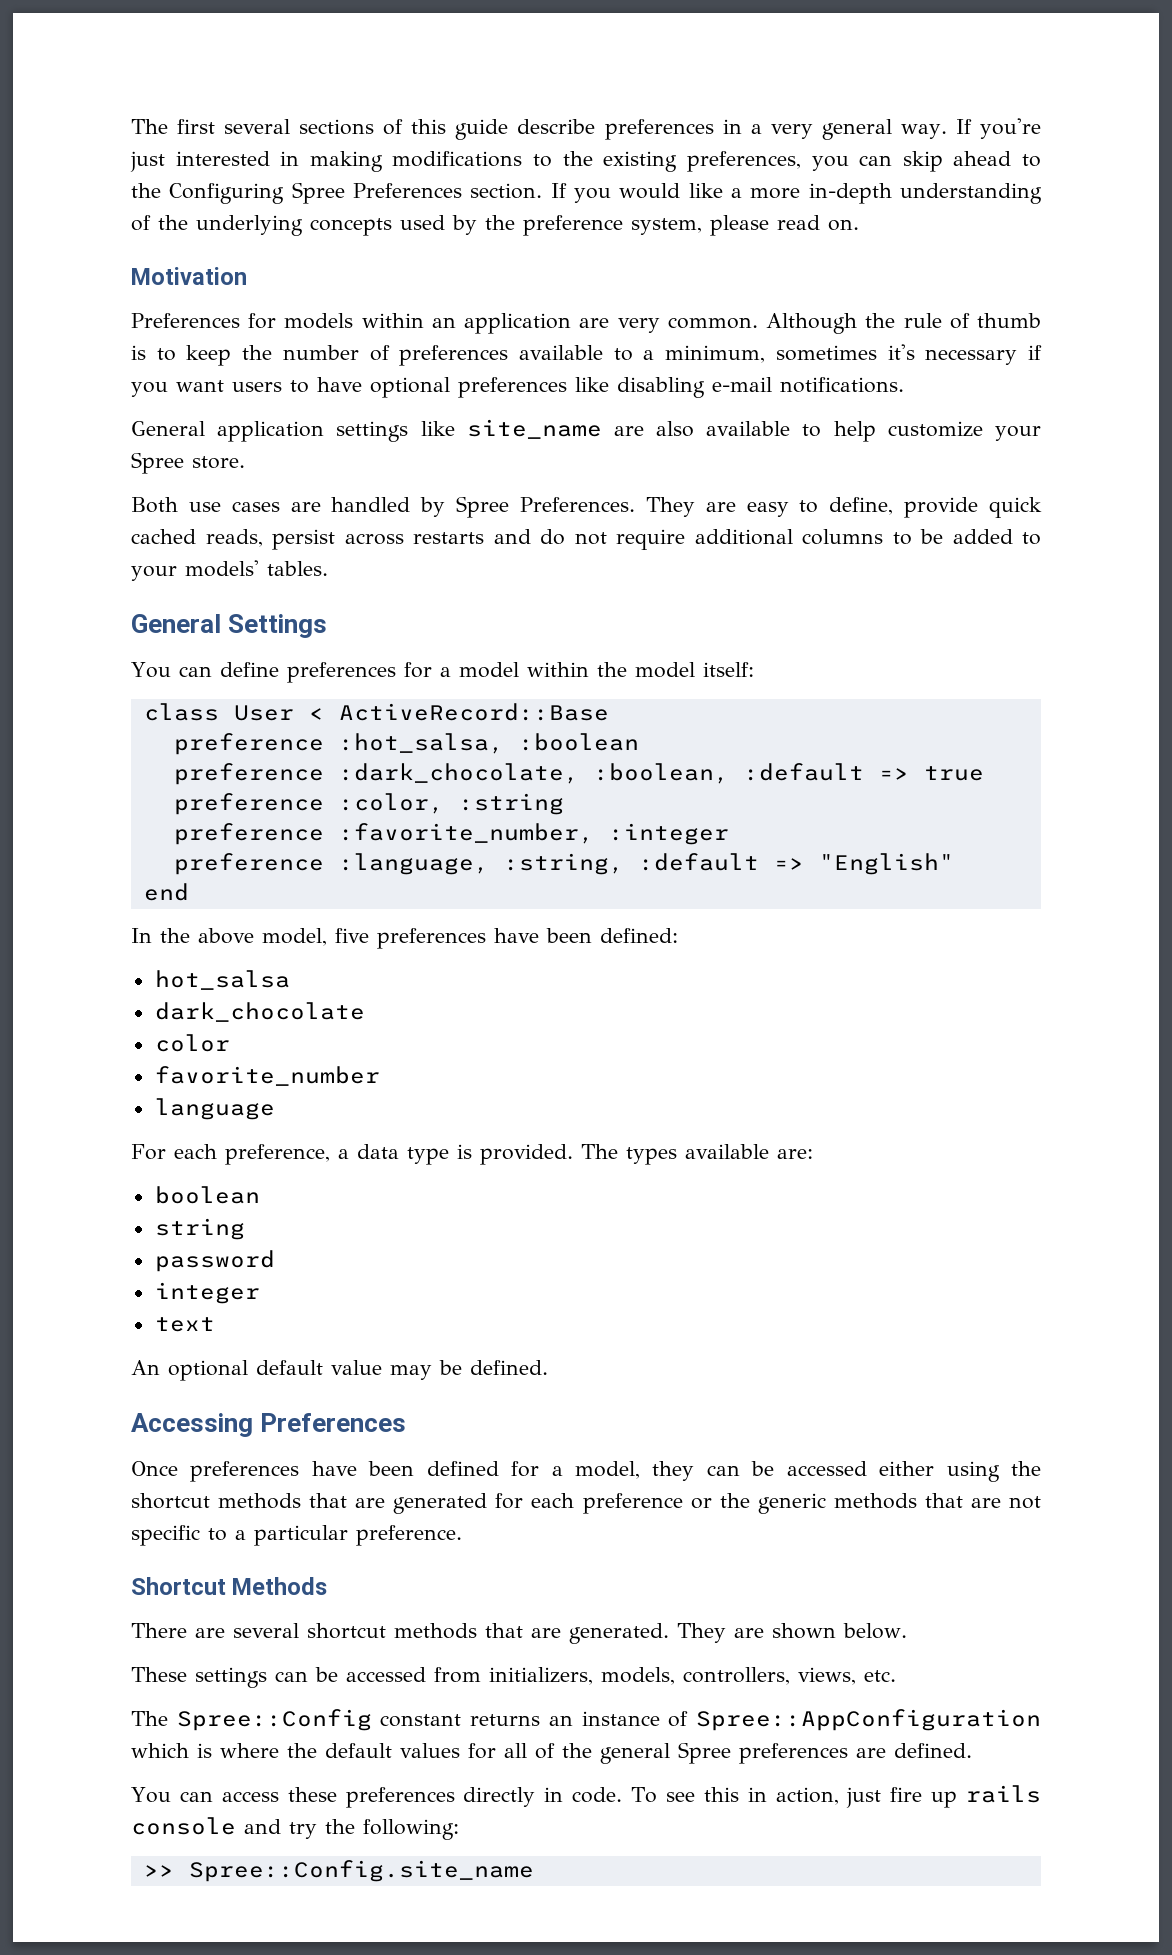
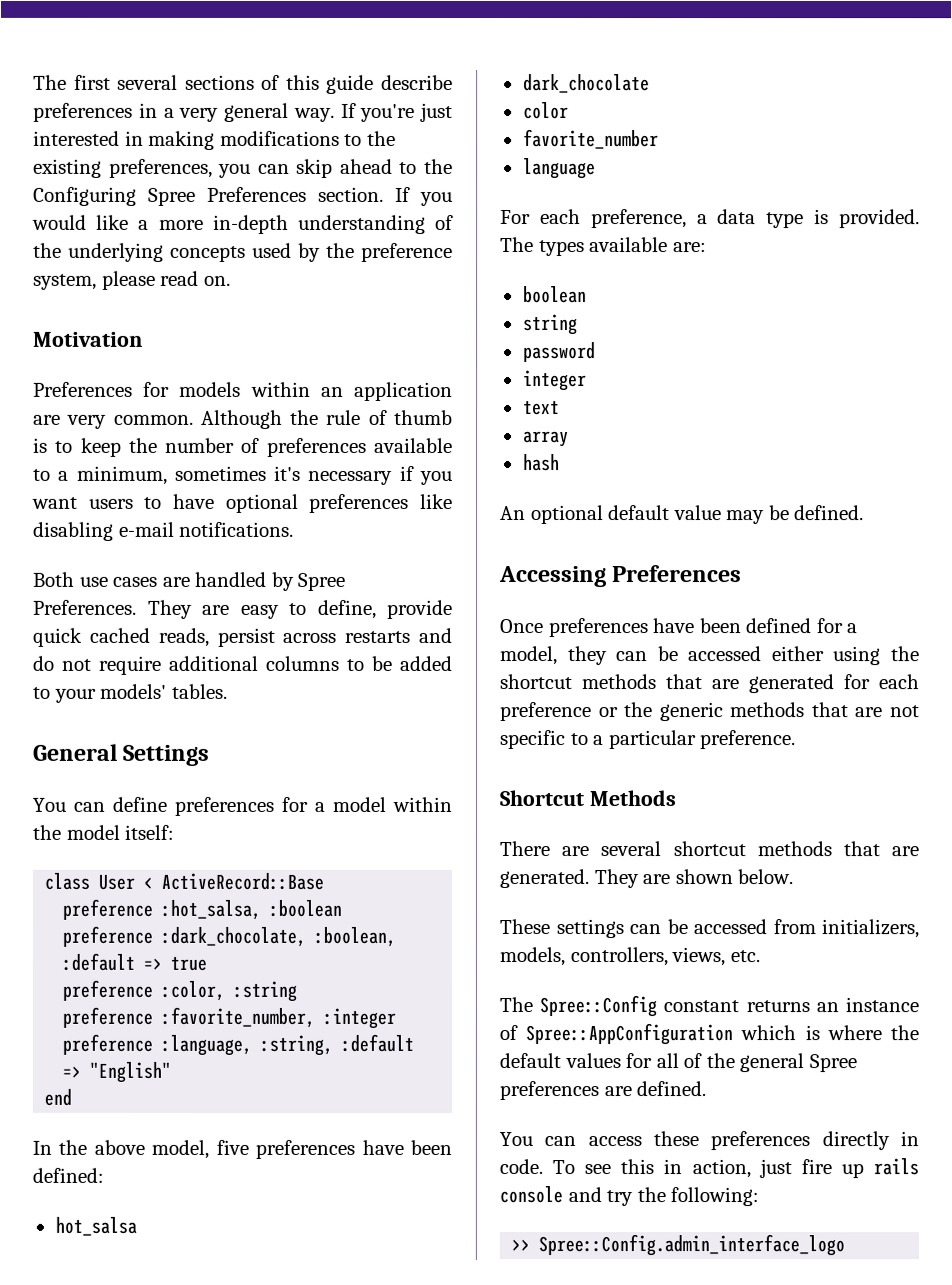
- General application settings like site_name are also available to help customize your Spree store.
+ array
+ hash
- >> Spree::Config.site_name
+ >> Spree::Config.admin_interface_logo

